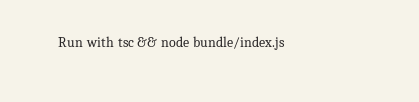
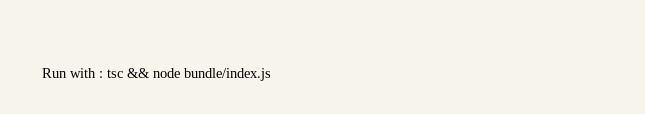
- Run with tsc && node bundle/index.js
+ Run with : tsc && node bundle/index.js

